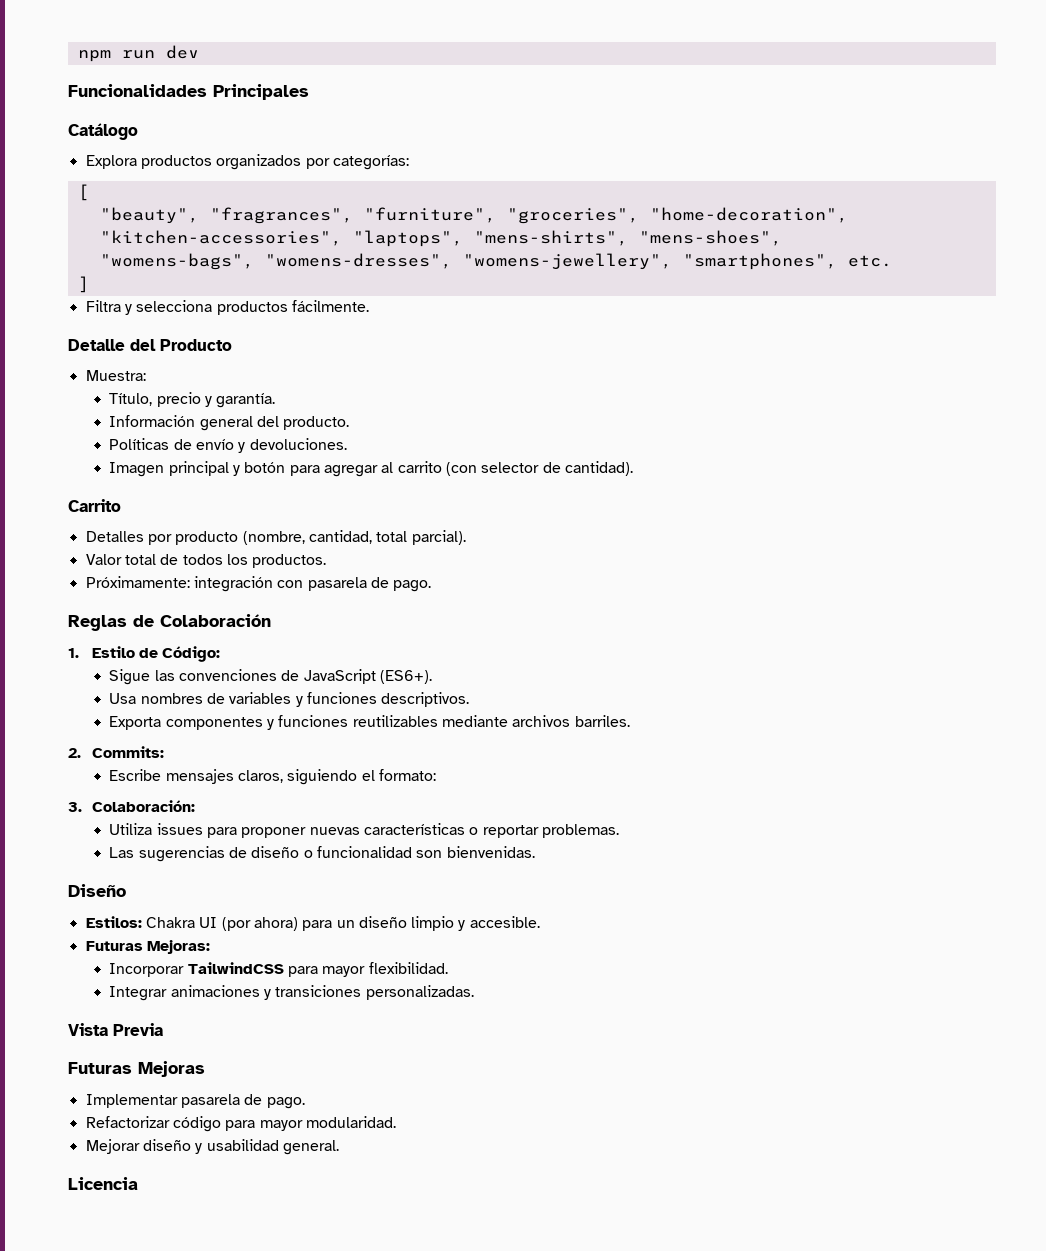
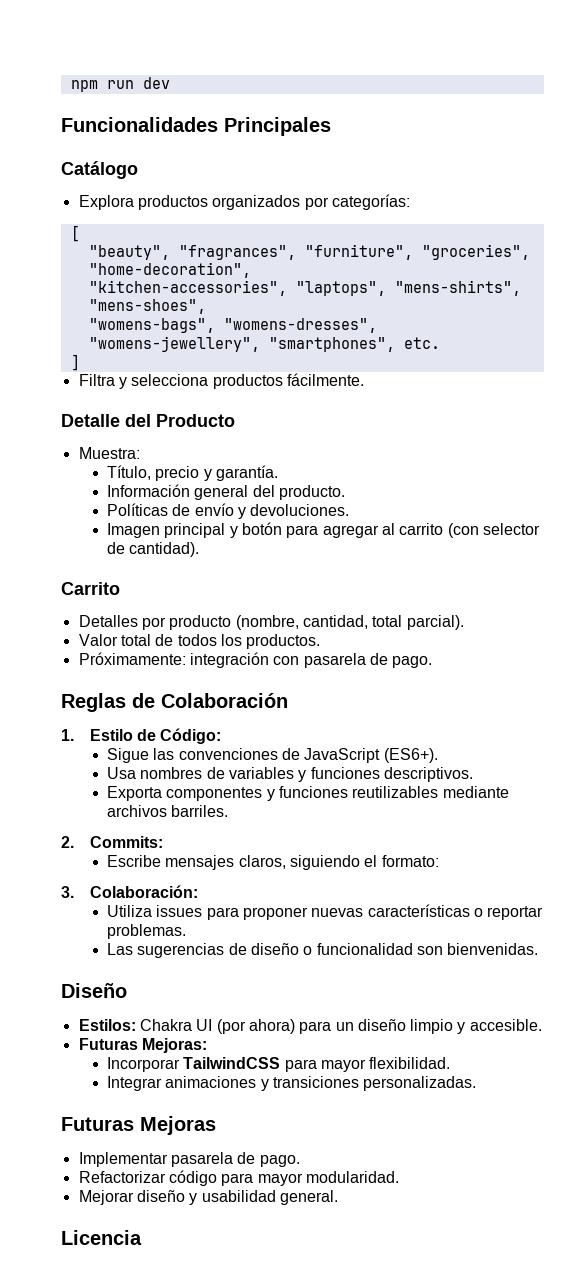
- Vista Previa

